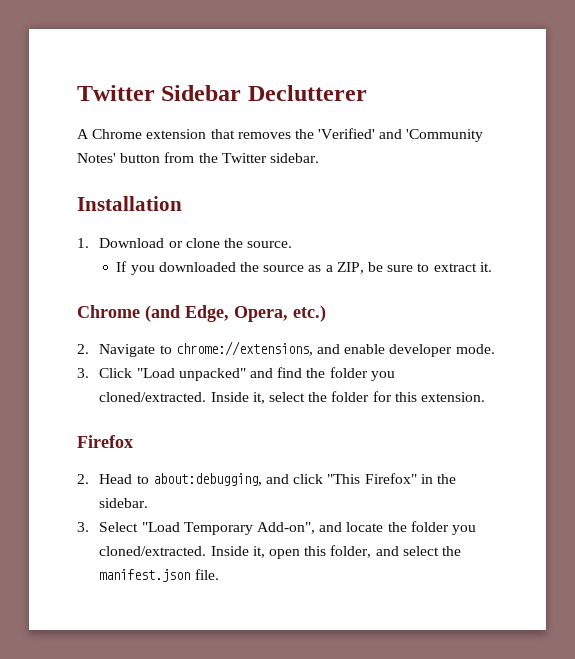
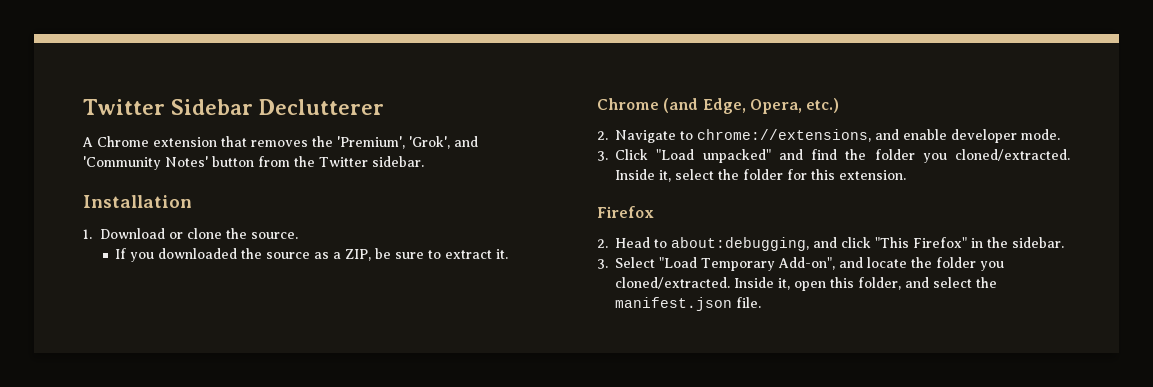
- A Chrome extension that removes the 'Verified' and 'Community Notes' button from the Twitter sidebar.
+ A Chrome extension that removes the 'Premium', 'Grok', and 'Community Notes' button from the Twitter sidebar.

